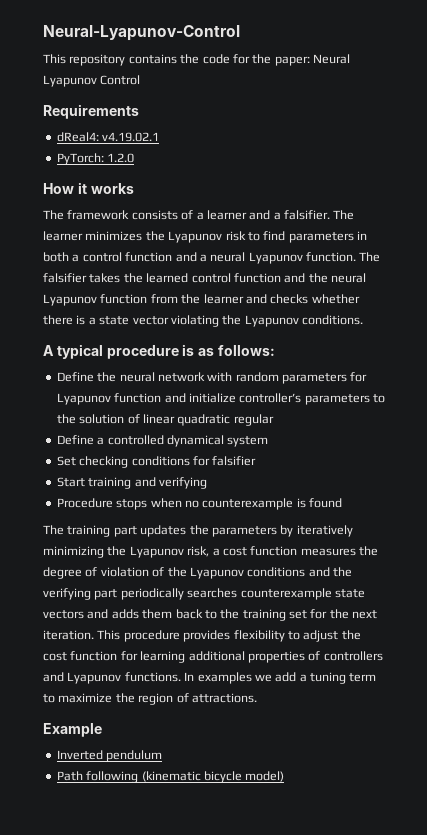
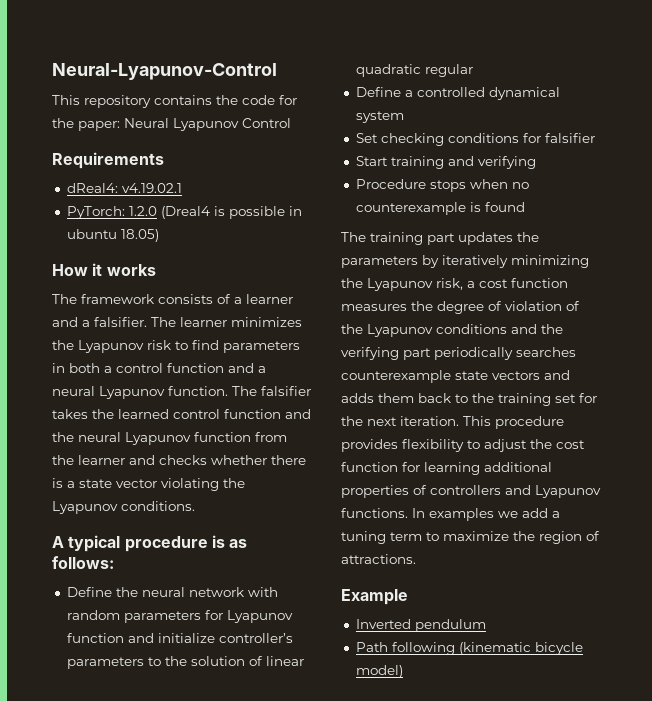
- PyTorch: 1.2.0
+ PyTorch: 1.2.0 (Dreal4 is possible in ubuntu 18.05)

